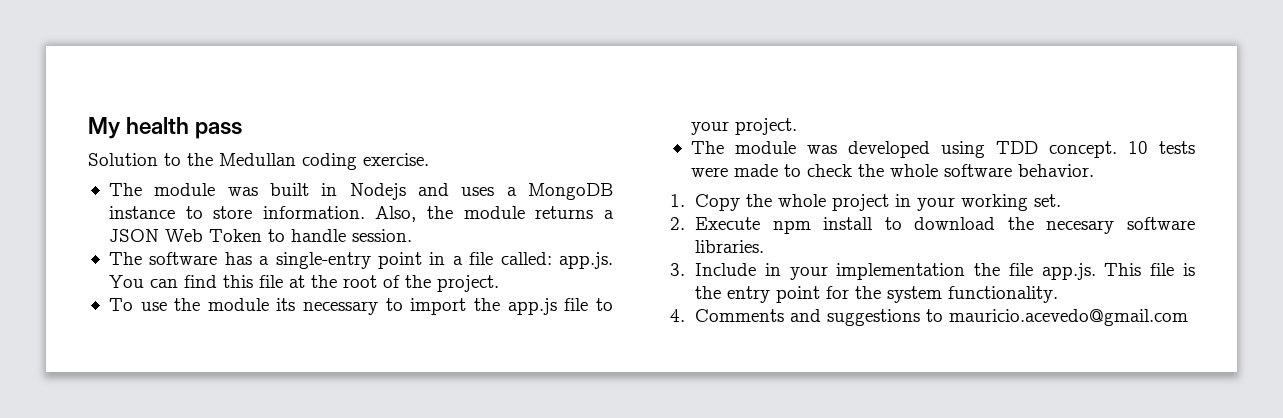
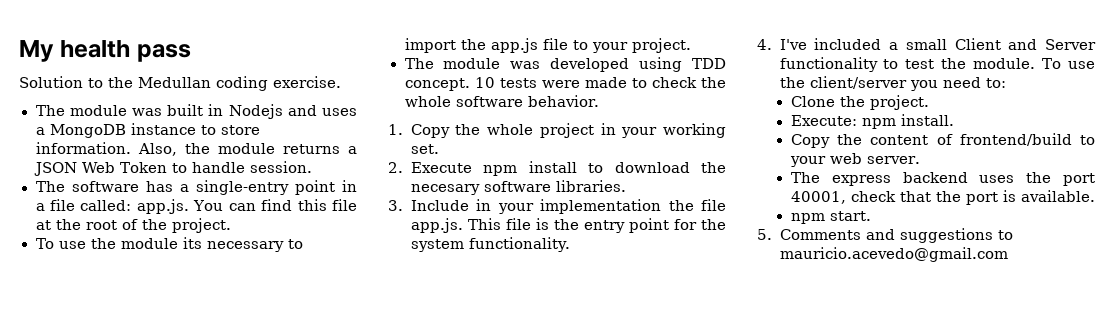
- 4. Comments and suggestions to mauricio.acevedo@gmail.com
+ 4. I've included a small Client and Server functionality to test the module. To use the client/server you need to:
+ Clone the project.
+ Execute: npm install.
+ Copy the content of frontend/build to your web server.
+ The express backend uses the port 40001, check that the port is available.
+ npm start.
+ 5. Comments and suggestions to mauricio.acevedo@gmail.com

